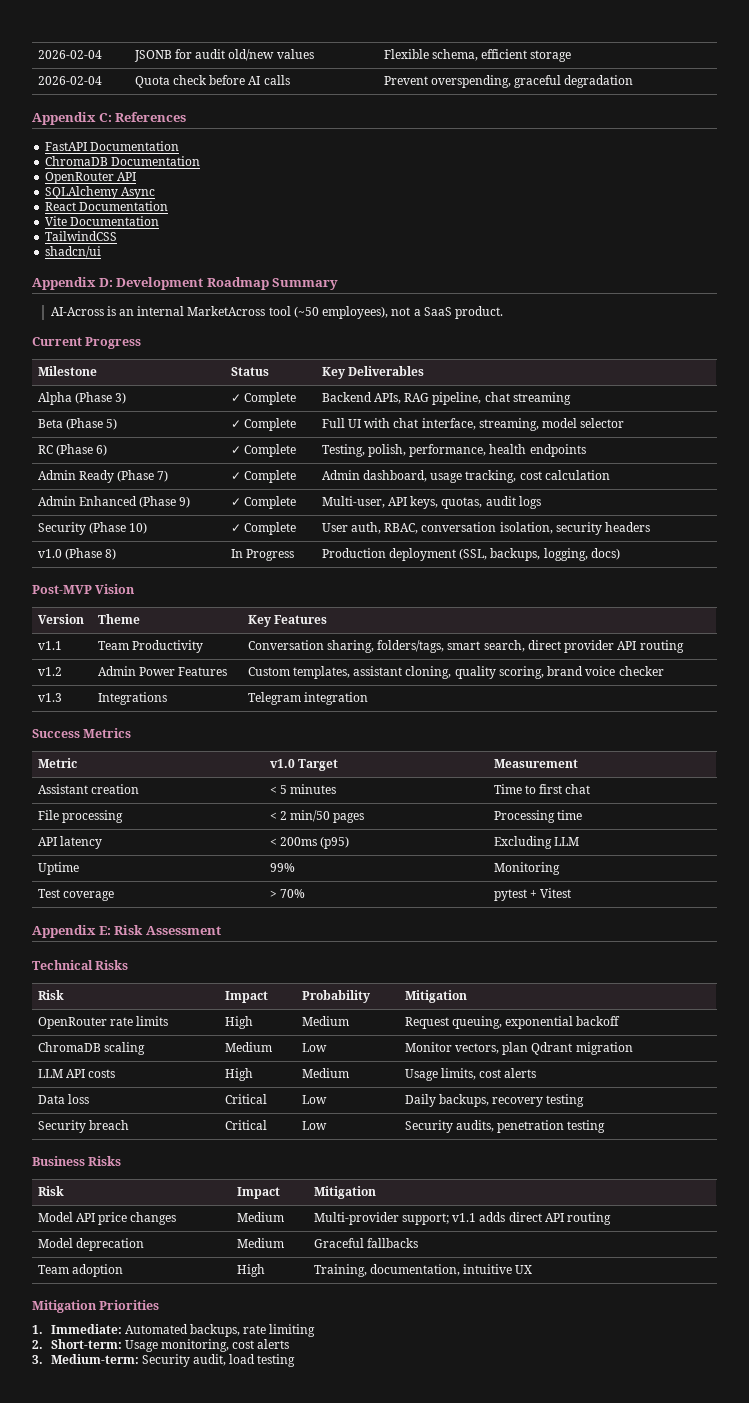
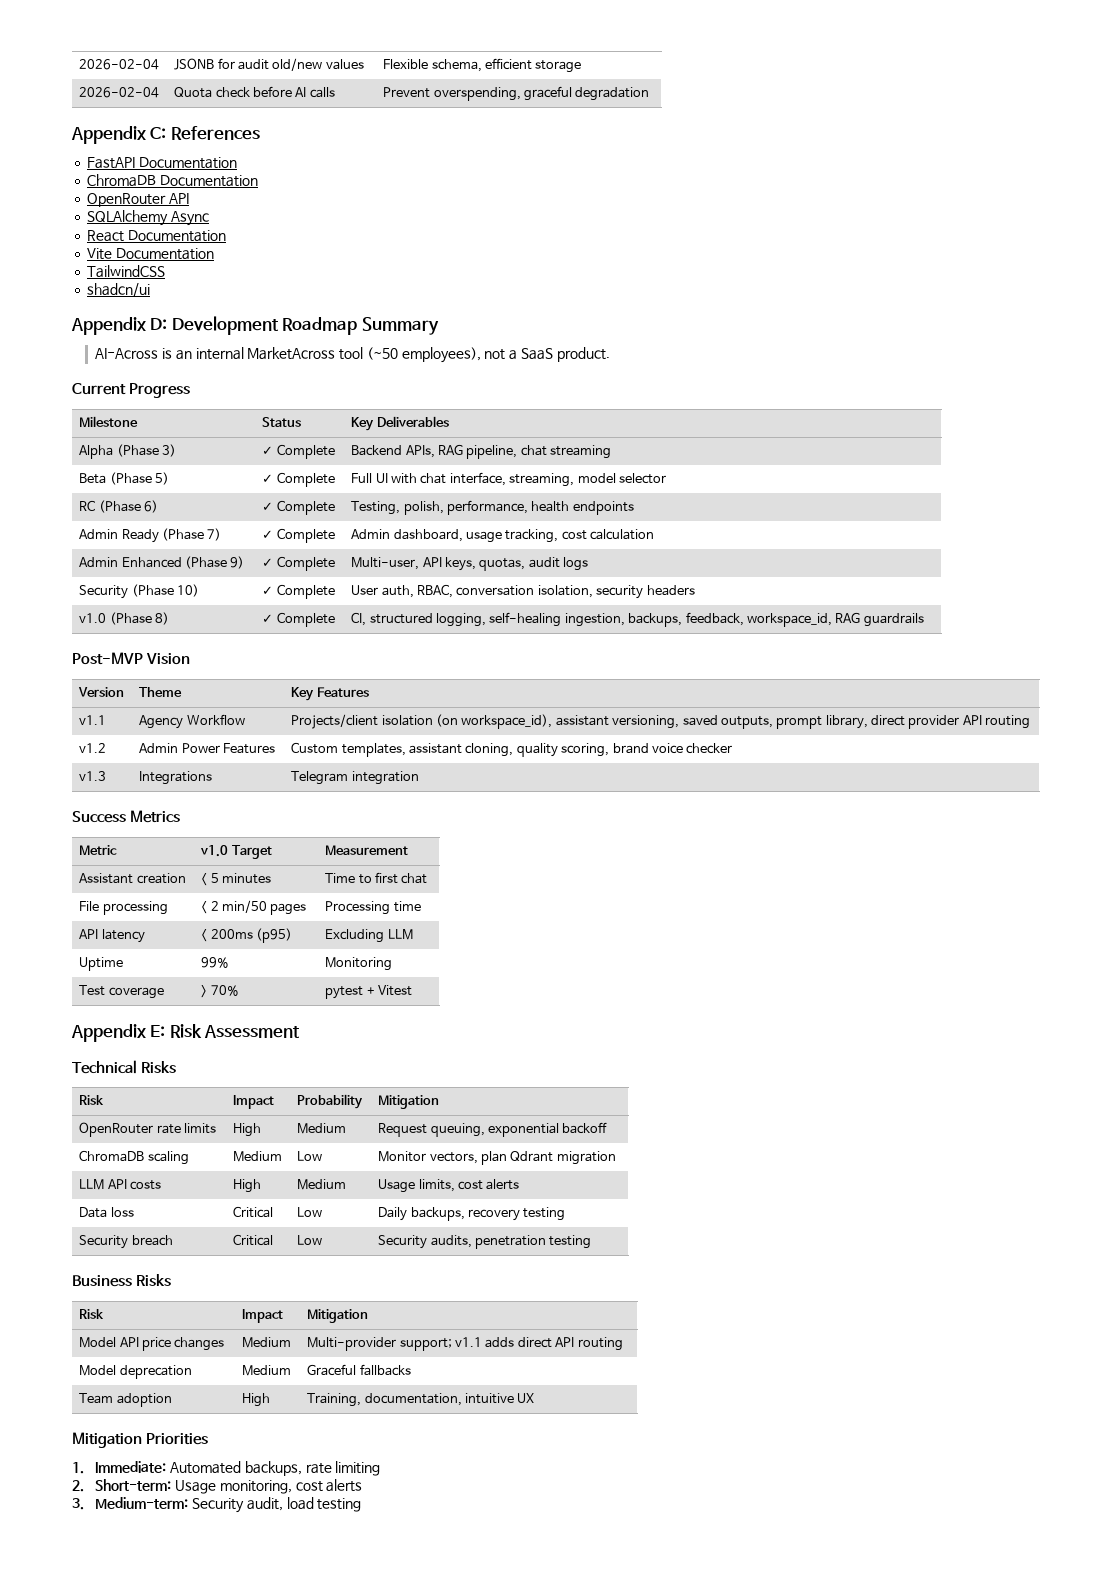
- v1.0 (Phase 8) | In Progress | Production deployment (SSL, backups, logging, docs)
+ v1.0 (Phase 8) | ✓ Complete | CI, structured logging, self-healing ingestion, backups, feedback, workspace_id, RAG guardrails
- v1.1 | Team Productivity | Conversation sharing, folders/tags, smart search, direct provider API routing
+ v1.1 | Agency Workflow | Projects/client isolation (on workspace_id), assistant versioning, saved outputs, prompt library, direct provider API routing

